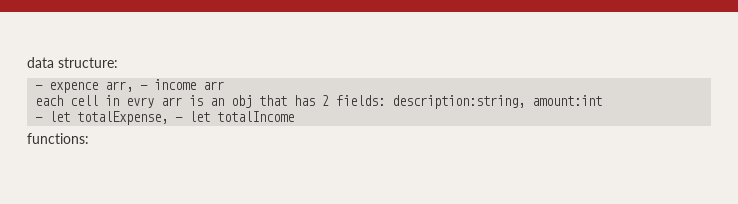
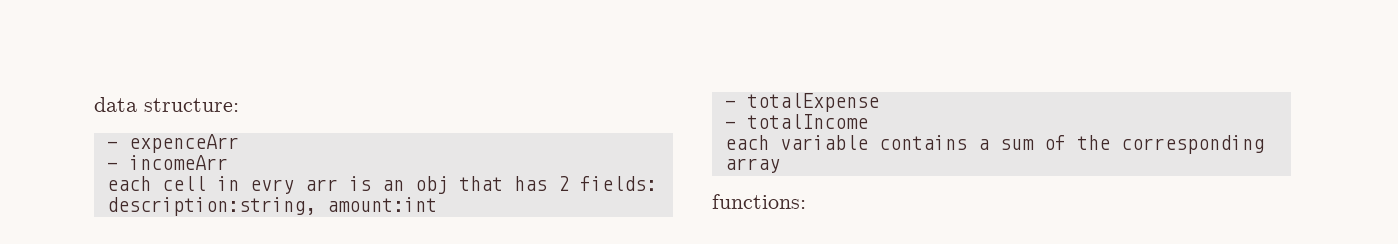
- - expence arr, - income arr
+ - expenceArr
+ - incomeArr
- - let totalExpense, - let totalIncome
+ - totalExpense
+ - totalIncome
+ each variable contains a sum of the corresponding array

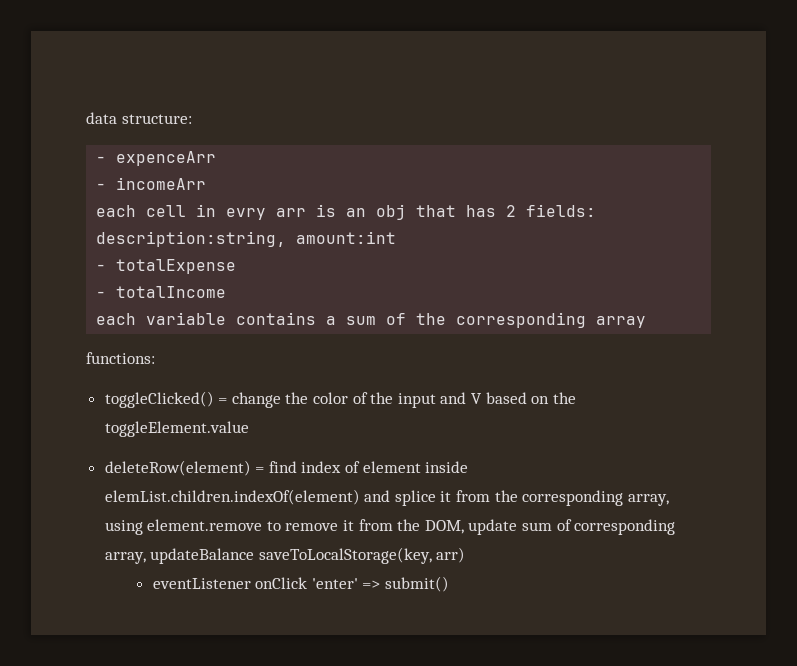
+ toggleClicked() = change the color of the input and V based on the toggleElement.value
+ deleteRow(element) = find index of element inside elemList.children.indexOf(element) and splice it from the corresponding array, using element.remove to remove it from the DOM, update sum of corresponding array, updateBalance saveToLocalStorage(key, arr)
+ eventListener onClick 'enter' => submit()

